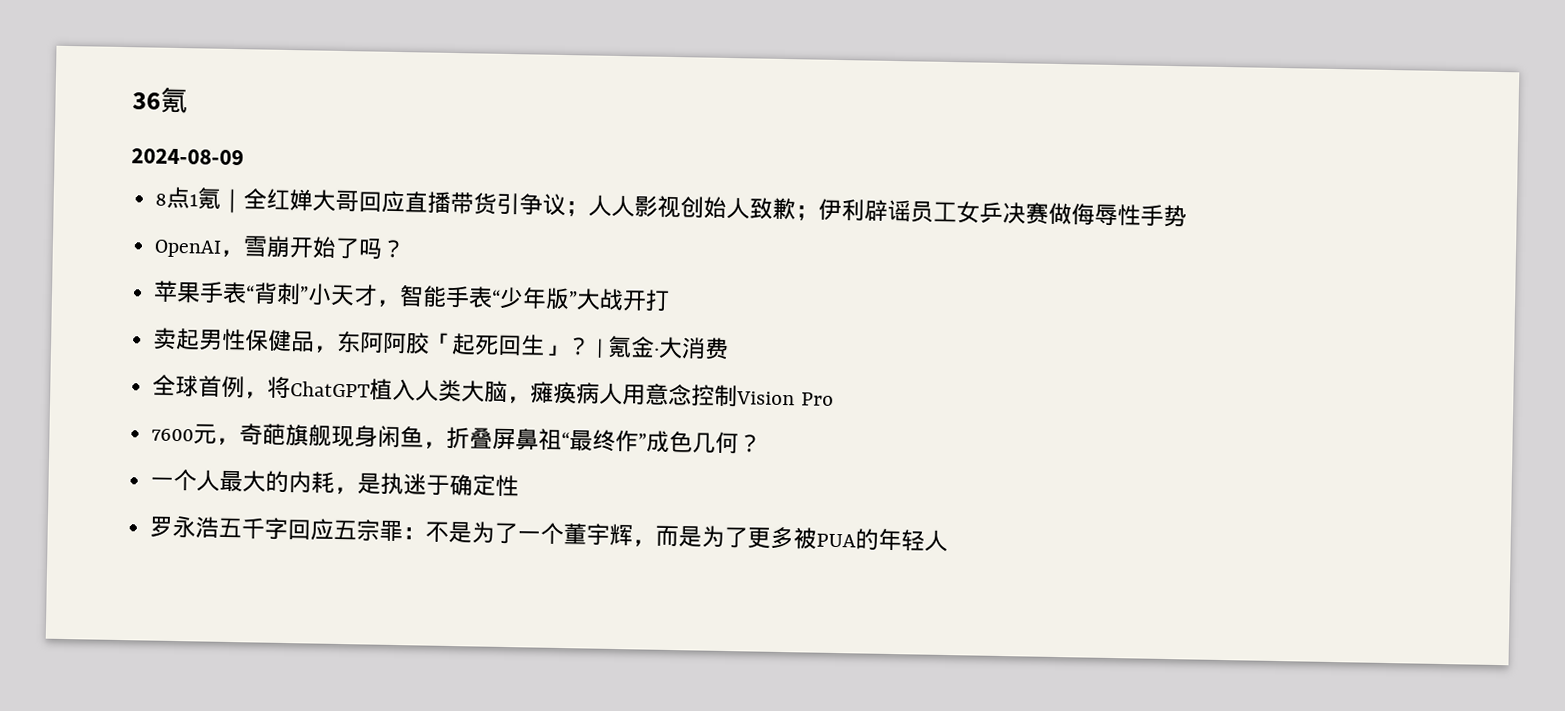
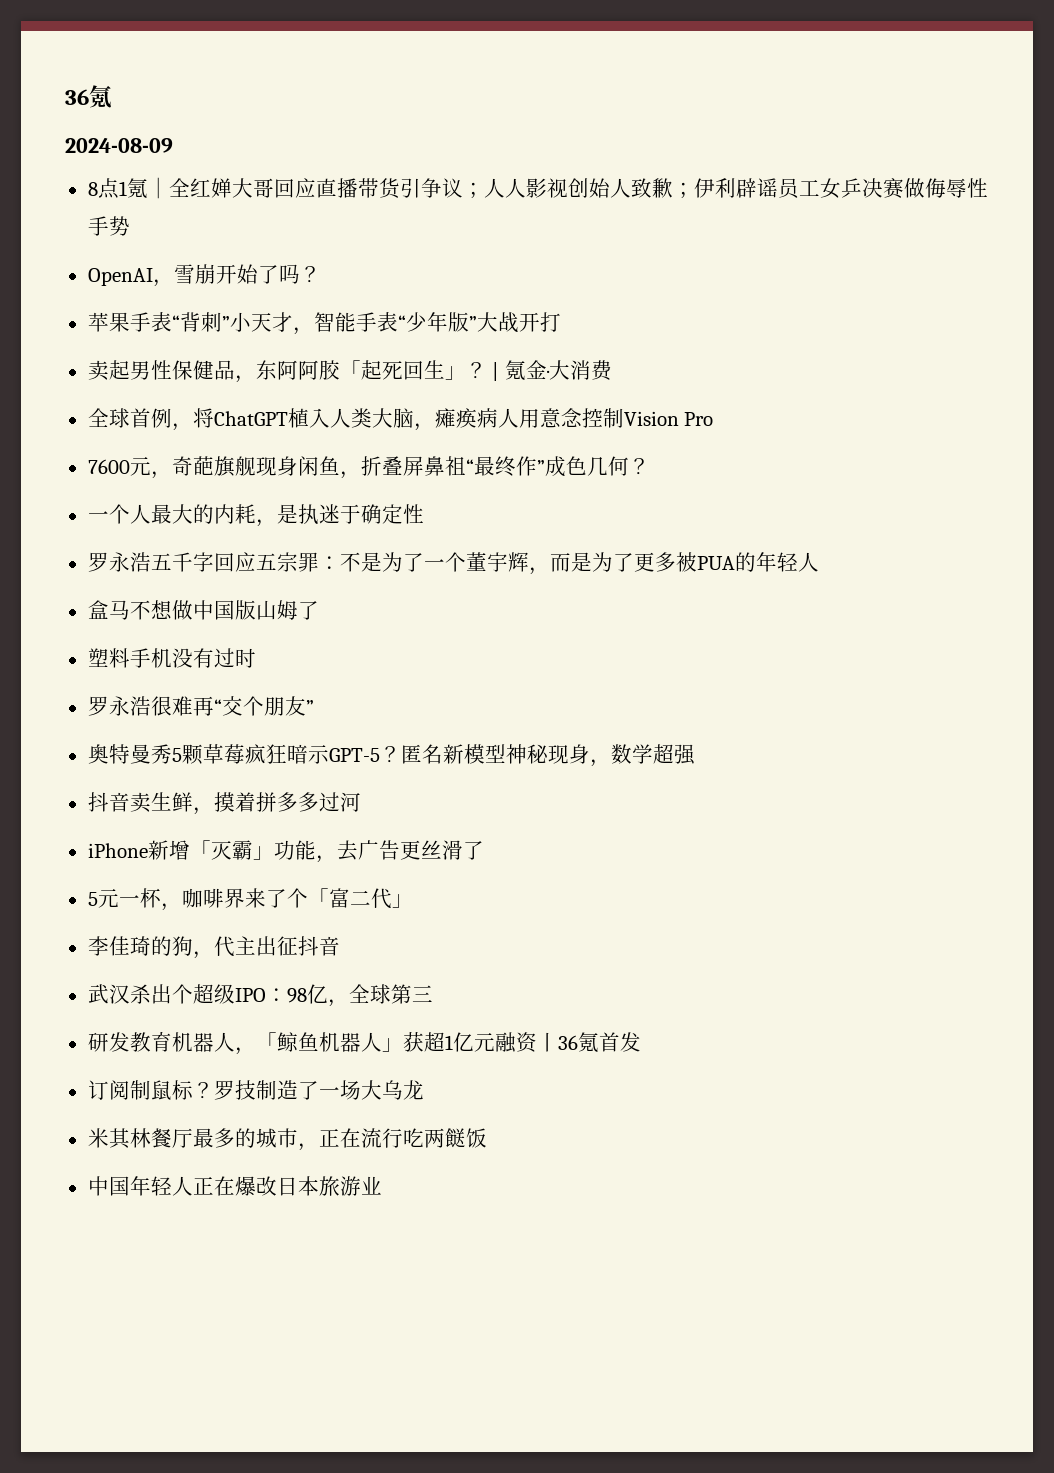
+ 盒马不想做中国版山姆了
+ 塑料手机没有过时
+ 罗永浩很难再“交个朋友”
+ 奥特曼秀5颗草莓疯狂暗示GPT-5？匿名新模型神秘现身，数学超强
+ 抖音卖生鲜，摸着拼多多过河
+ iPhone新增「灭霸」功能，去广告更丝滑了
+ 5元一杯，咖啡界来了个「富二代」
+ 李佳琦的狗，代主出征抖音
+ 武汉杀出个超级IPO：98亿，全球第三
+ 研发教育机器人，「鲸鱼机器人」获超1亿元融资丨36氪首发
+ 订阅制鼠标？罗技制造了一场大乌龙
+ 米其林餐厅最多的城市，正在流行吃两餸饭
+ 中国年轻人正在爆改日本旅游业

